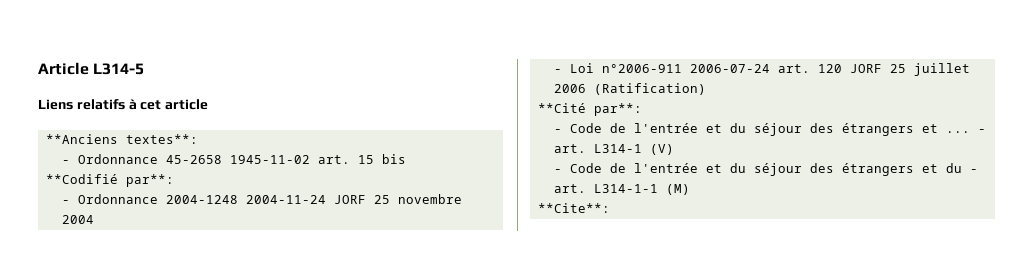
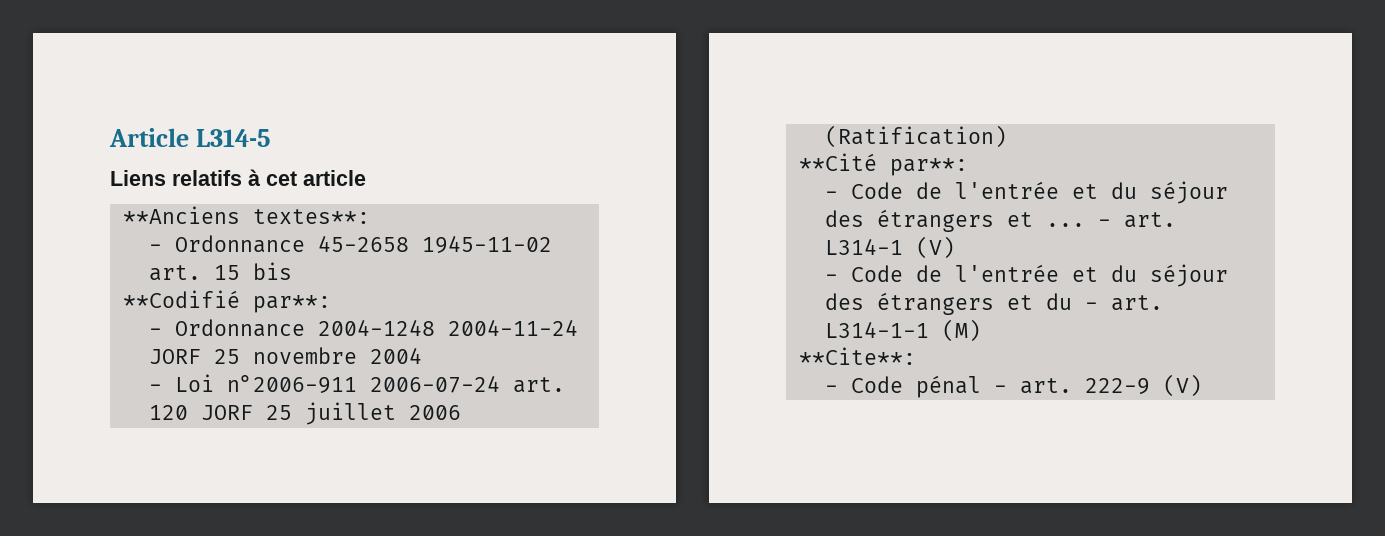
+ - Code pénal - art. 222-9 (V)

